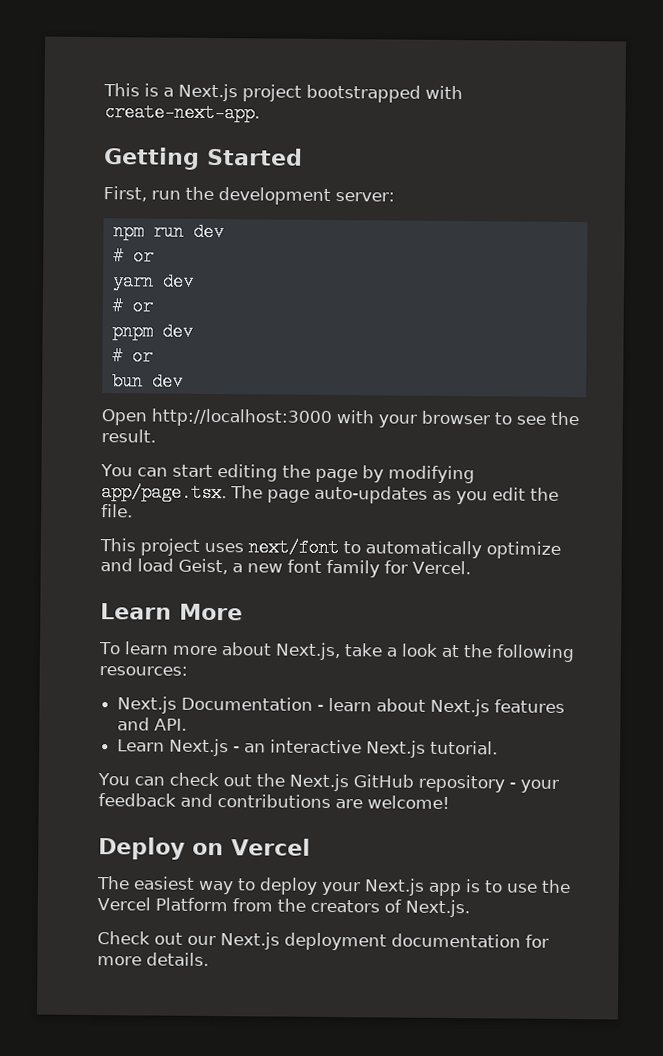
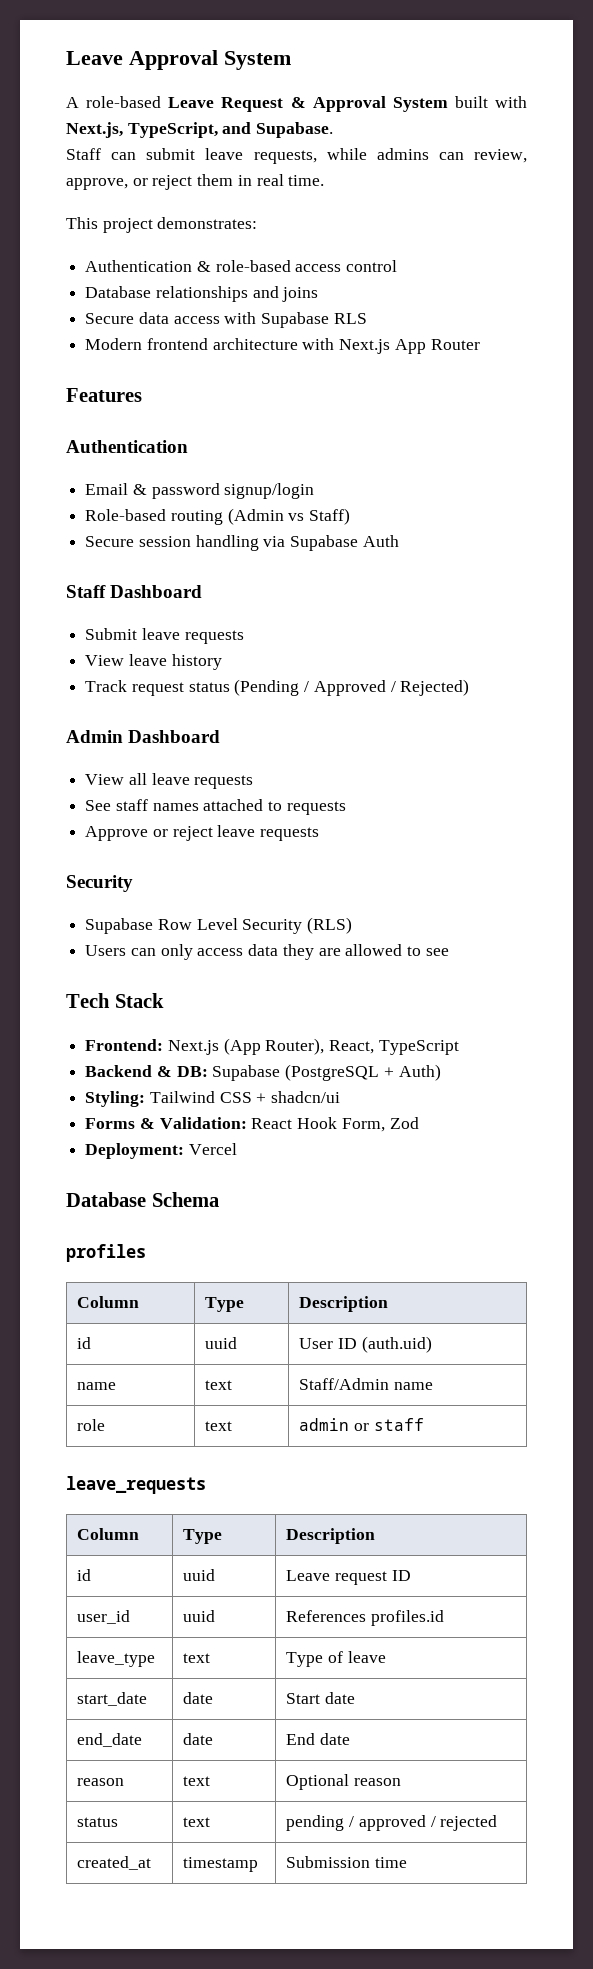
- This is a Next.js project bootstrapped with create-next-app.
- Getting Started
- First, run the development server:
- npm run dev
- # or
- yarn dev
- # or
- pnpm dev
- # or
- bun dev
- Open http://localhost:3000 with your browser to see the result.
- You can start editing the page by modifying app/page.tsx. The page auto-updates as you edit the file.
- This project uses next/font to automatically optimize and load Geist, a new font family for Vercel.
- Learn More
- To learn more about Next.js, take a look at the following resources:
- Next.js Documentation - learn about Next.js features and API.
- Learn Next.js - an interactive Next.js tutorial.
- You can check out the Next.js GitHub repository - your feedback and contributions are welcome!
- Deploy on Vercel
- The easiest way to deploy your Next.js app is to use the Vercel Platform from the creators of Next.js.
- Check out our Next.js deployment documentation for more details.
+ Leave Approval System
+ A role-based Leave Request & Approval System built with Next.js, TypeScript, and Supabase.
+ Staff can submit leave requests, while admins can review, approve, or reject them in real time.
+ This project demonstrates:
+ Authentication & role-based access control
+ Database relationships and joins
+ Secure data access with Supabase RLS
+ Modern frontend architecture with Next.js App Router
+ Features
+ Authentication
+ Email & password signup/login
+ Role-based routing (Admin vs Staff)
+ Secure session handling via Supabase Auth
+ Staff Dashboard
+ Submit leave requests
+ View leave history
+ Track request status (Pending / Approved / Rejected)
+ Admin Dashboard
+ View all leave requests
+ See staff names attached to requests
+ Approve or reject leave requests
+ Security
+ Supabase Row Level Security (RLS)
+ Users can only access data they are allowed to see
+ Tech Stack
+ Frontend: Next.js (App Router), React, TypeScript
+ Backend & DB: Supabase (PostgreSQL + Auth)
+ Styling: Tailwind CSS + shadcn/ui
+ Forms & Validation: React Hook Form, Zod
+ Deployment: Vercel
+ Database Schema
+ profiles
+ Column | Type | Description
+ id | uuid | User ID (auth.uid)
+ name | text | Staff/Admin name
+ role | text | admin or staff
+ leave_requests
+ Column | Type | Description
+ id | uuid | Leave request ID
+ user_id | uuid | References profiles.id
+ leave_type | text | Type of leave
+ start_date | date | Start date
+ end_date | date | End date
+ reason | text | Optional reason
+ status | text | pending / approved / rejected
+ created_at | timestamp | Submission time

